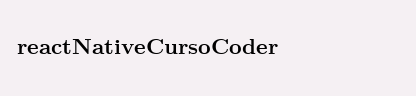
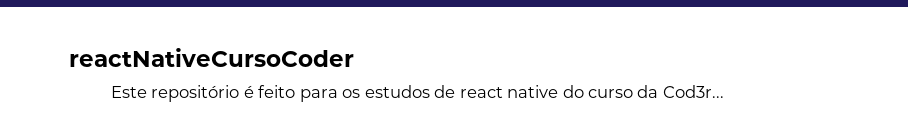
+ Este repositório é feito para os estudos de react native do curso da Cod3r...

